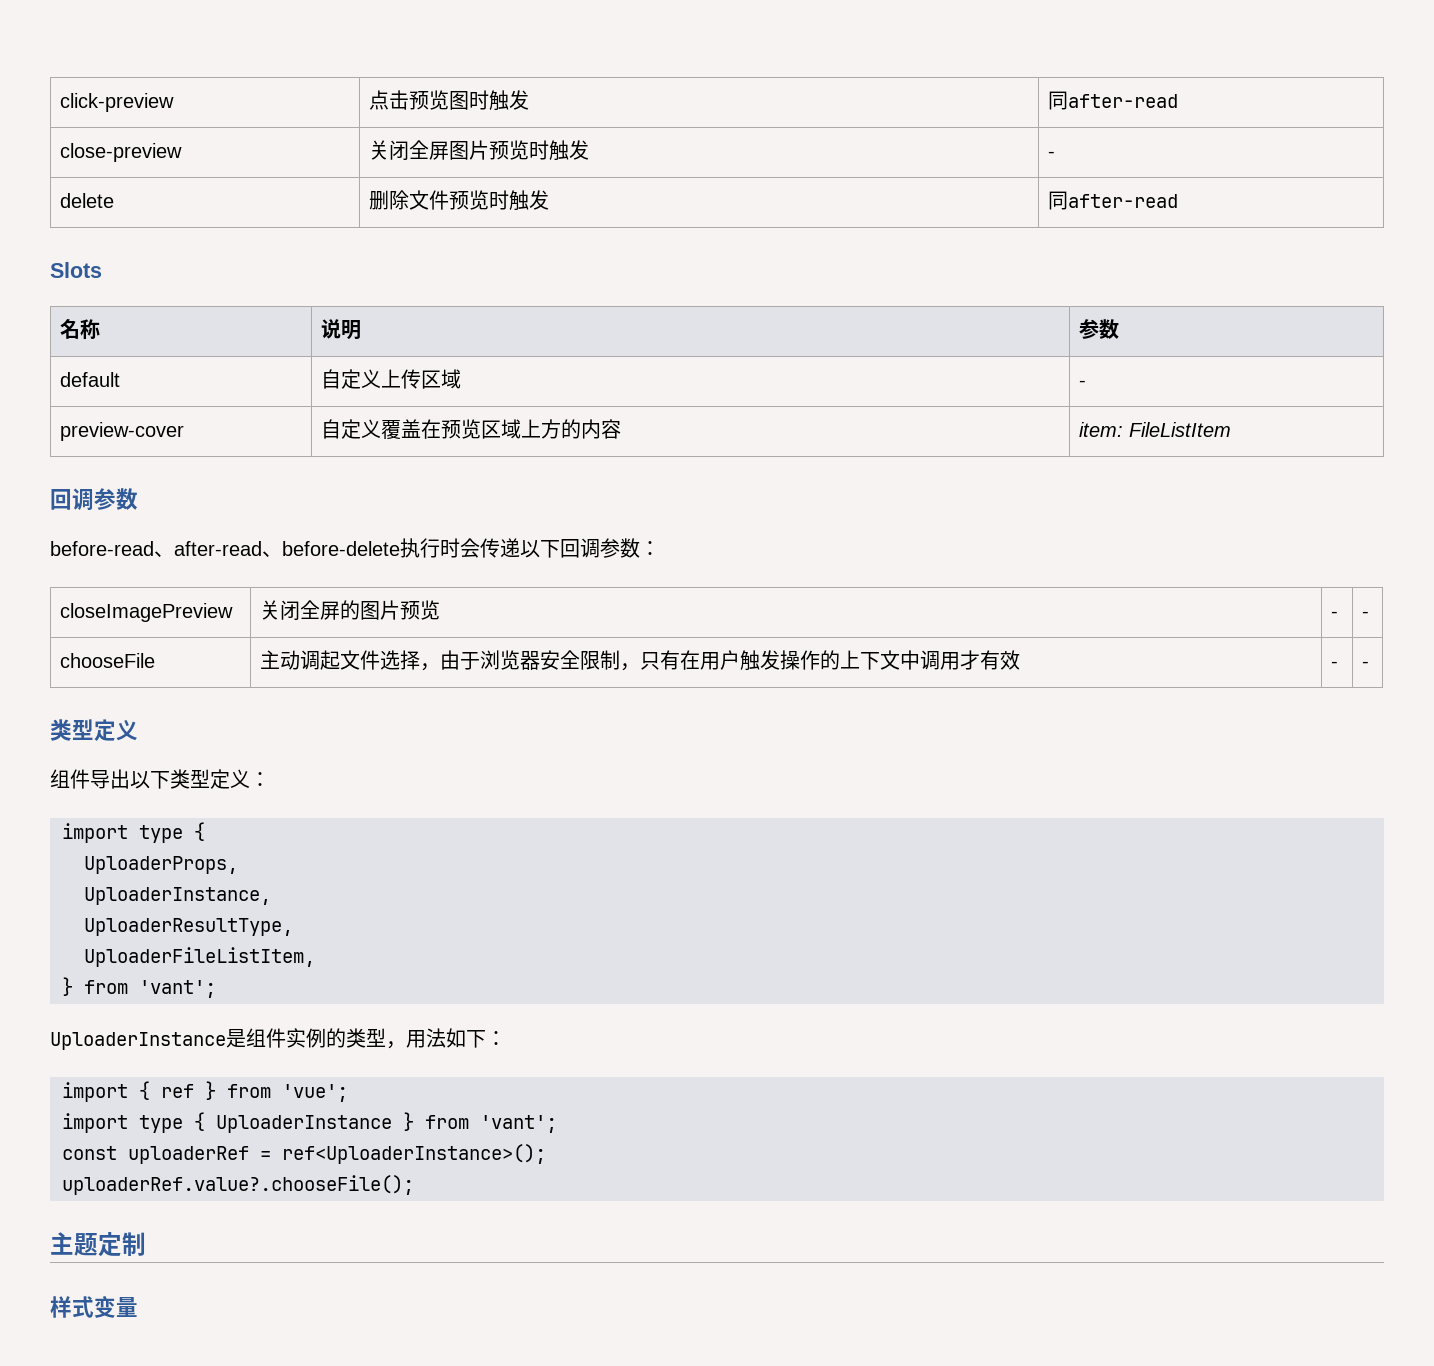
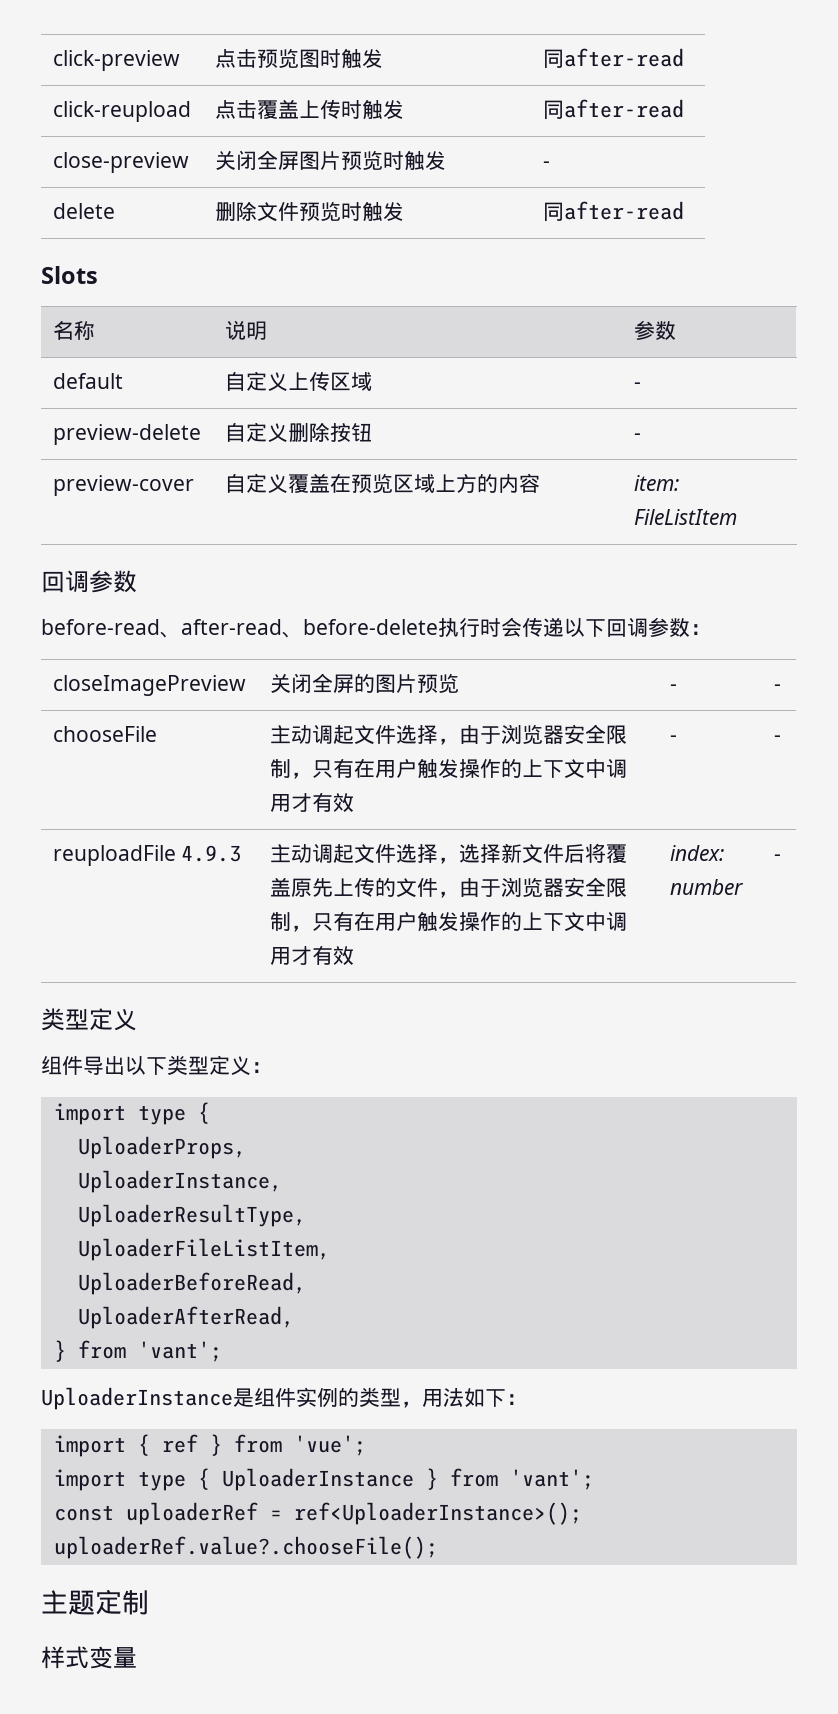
+ click-reupload | 点击覆盖上传时触发 | 同after-read
+ preview-delete | 自定义删除按钮 | -
+ reuploadFile 4.9.3 | 主动调起文件选择，选择新文件后将覆盖原先上传的文件，由于浏览器安全限制，只有在用户触发操作的上下文中调用才有效 | index: number | -
+ UploaderBeforeRead,
+ UploaderAfterRead,

